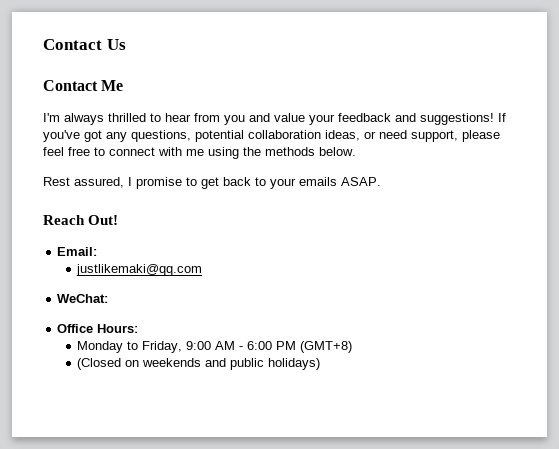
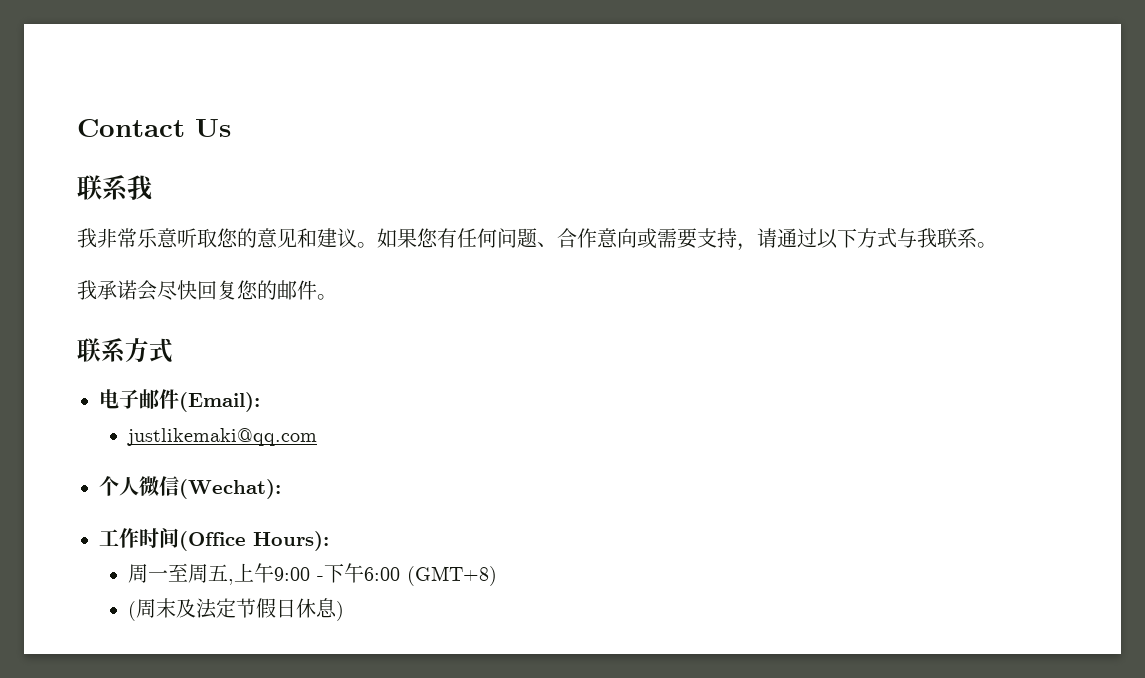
- Contact Me
- I'm always thrilled to hear from you and value your feedback and suggestions! If you've got any questions, potential collaboration ideas, or need support, please feel free to connect with me using the methods below.
- Rest assured, I promise to get back to your emails ASAP.
- Reach Out!
- Email:
+ 联系我
+ 我非常乐意听取您的意见和建议。如果您有任何问题、合作意向或需要支持，请通过以下方式与我联系。
+ 我承诺会尽快回复您的邮件。
+ 联系方式
+ 电子邮件(Email):
  justlikemaki@qq.com
- WeChat:
- Office Hours:
- Monday to Friday, 9:00 AM - 6:00 PM (GMT+8)
- (Closed on weekends and public holidays)
+ 个人微信(Wechat):
+ 工作时间(Office Hours):
+ 周一至周五,上午9:00 -下午6:00 (GMT+8)
+ (周末及法定节假日休息)

